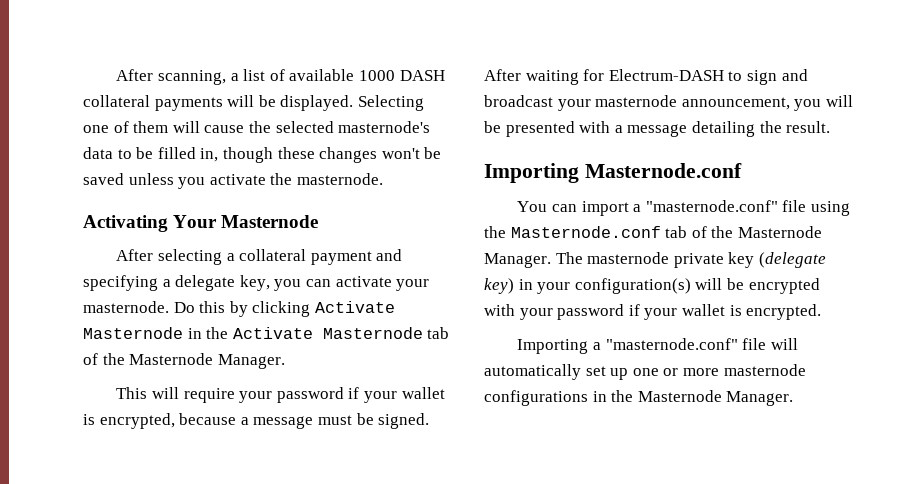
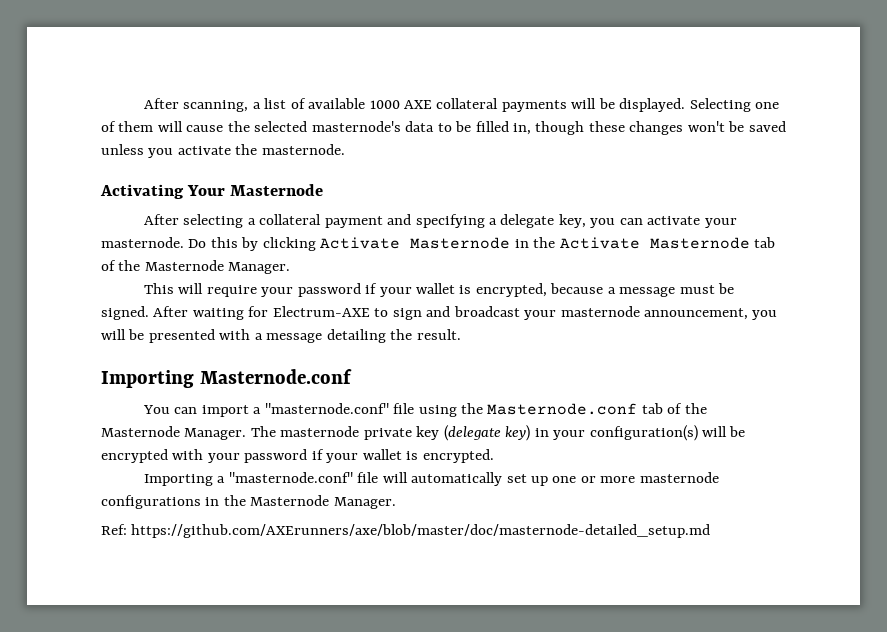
- After scanning, a list of available 1000 DASH collateral payments will be displayed.
+ After scanning, a list of available 1000 AXE collateral payments will be displayed.
- After waiting for Electrum-DASH to sign and broadcast your masternode announcement, you will be presented with a message detailing the result.
+ After waiting for Electrum-AXE to sign and broadcast your masternode announcement, you will be presented with a message detailing the result.
+ Ref: https://github.com/AXErunners/axe/blob/master/doc/masternode-detailed_setup.md

